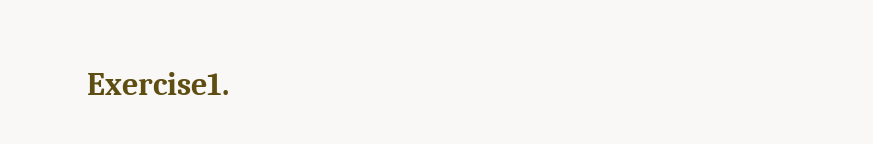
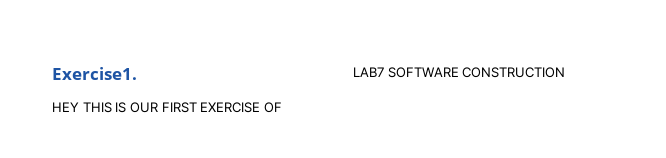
+ HEY THIS IS OUR FIRST EXERCISE OF LAB7 SOFTWARE CONSTRUCTION

